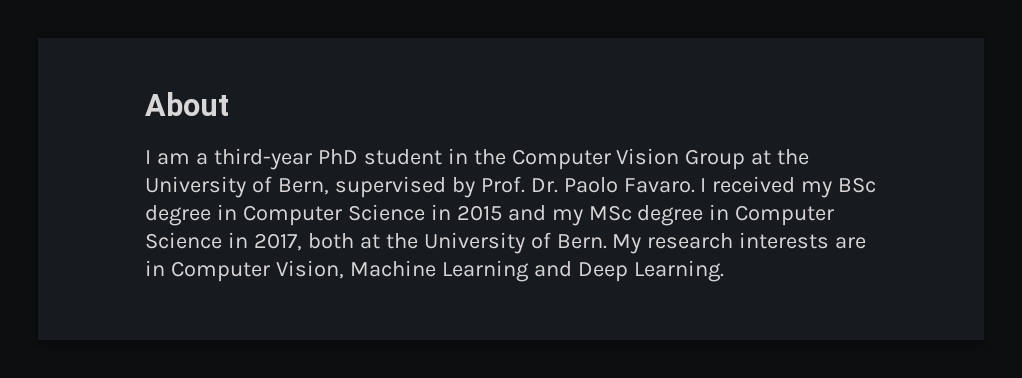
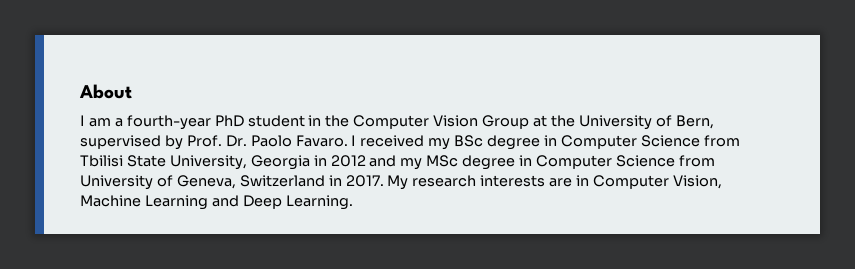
- I am a third-year PhD student in the Computer Vision Group at the University of Bern, supervised by Prof. Dr. Paolo Favaro.
+ I am a fourth-year PhD student in the Computer Vision Group at the University of Bern, supervised by Prof. Dr. Paolo Favaro.
- I received my BSc degree in Computer Science in 2015 and my MSc degree in Computer Science in 2017, both at the University of Bern.
+ I received my BSc degree in Computer Science from Tbilisi State University, Georgia in 2012 and my MSc degree in Computer Science from University of Geneva, Switzerland in 2017.

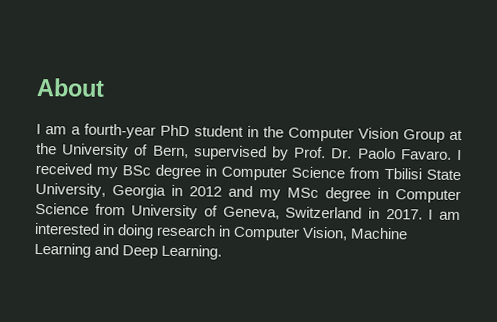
- My research interests are in Computer Vision, Machine Learning and Deep Learning.
+ I am interested in doing research in Computer Vision, Machine Learning and Deep Learning.

